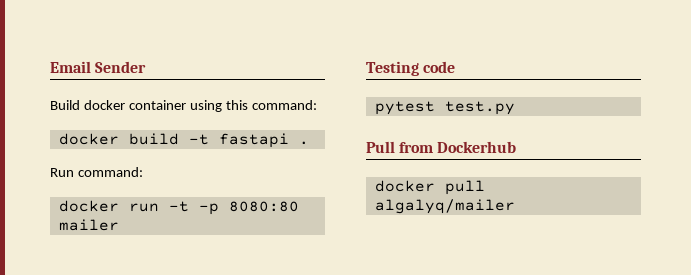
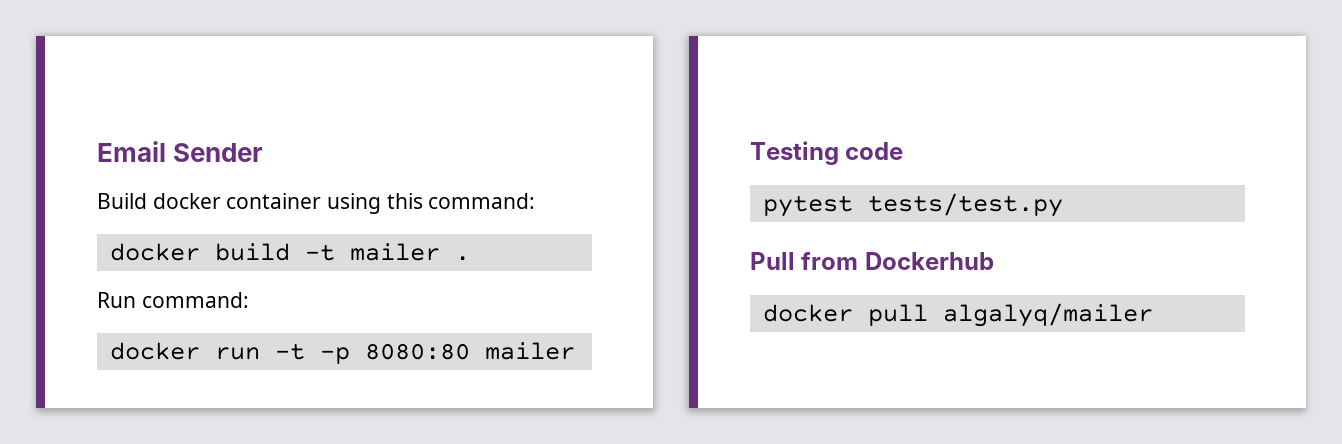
- docker build -t fastapi .
+ docker build -t mailer .
- pytest test.py
+ pytest tests/test.py

